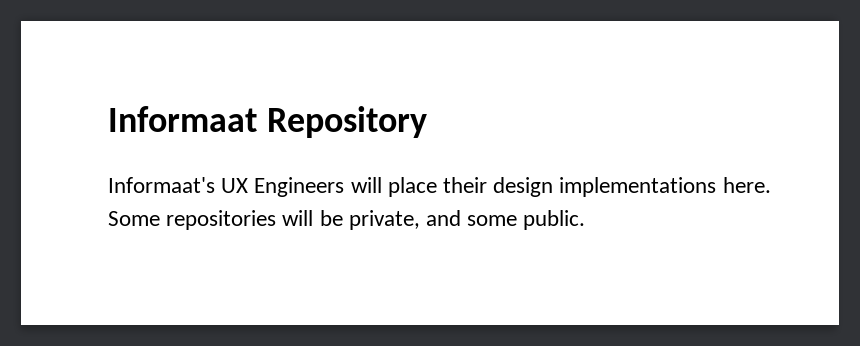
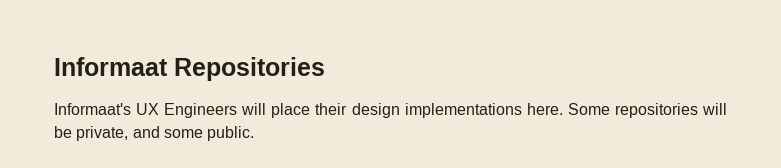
- Informaat Repository
+ Informaat Repositories

